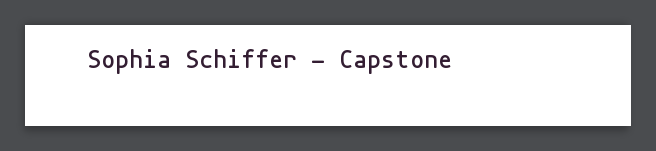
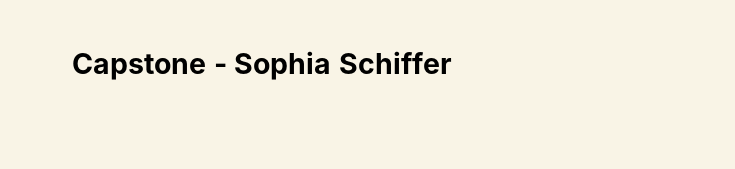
- Sophia Schiffer - Capstone
+ Capstone - Sophia Schiffer

